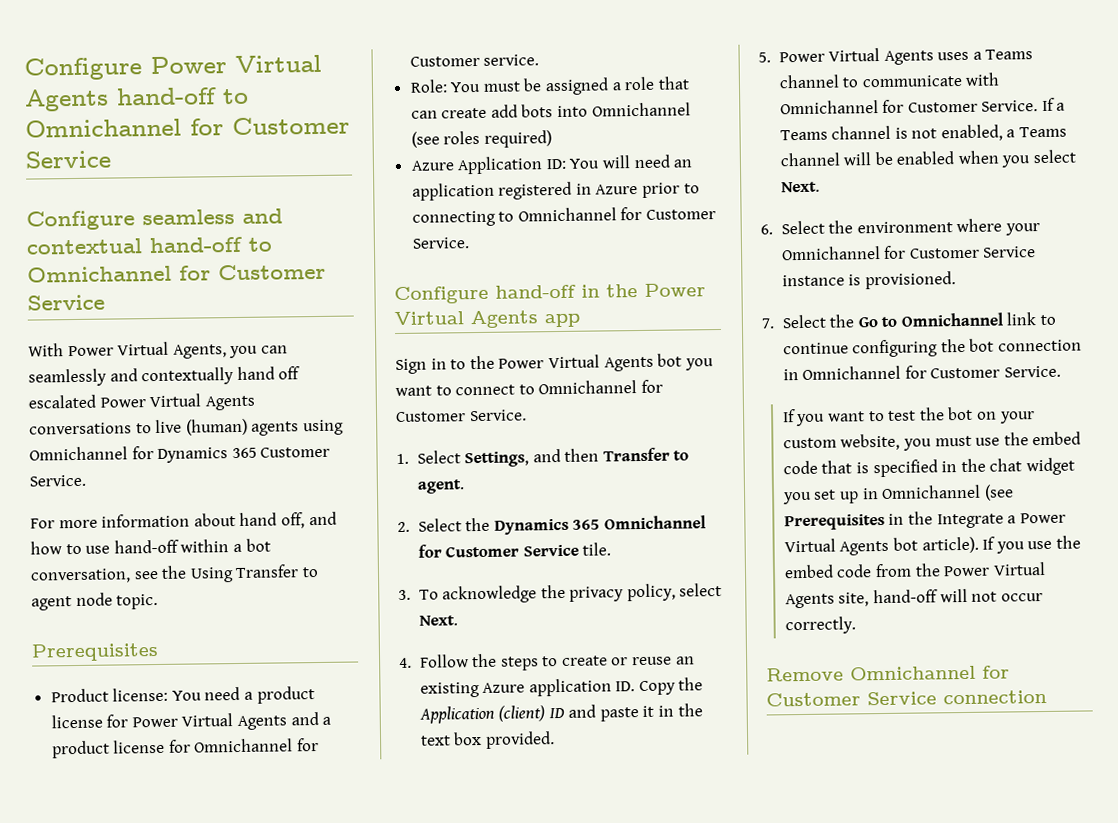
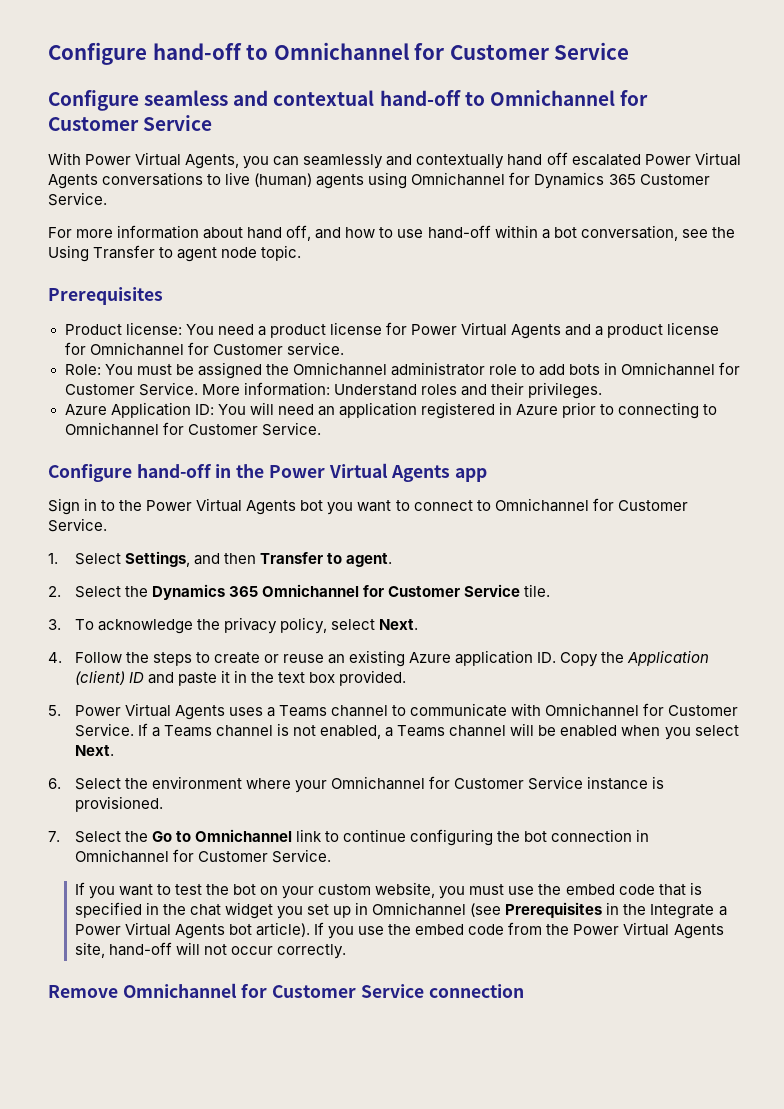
- Configure Power Virtual Agents hand-off to Omnichannel for Customer Service
+ Configure hand-off to Omnichannel for Customer Service
- Role: You must be assigned a role that can create add bots into Omnichannel (see roles required)
+ Role: You must be assigned the Omnichannel administrator role to add bots in Omnichannel for Customer Service. More information: Understand roles and their privileges.

